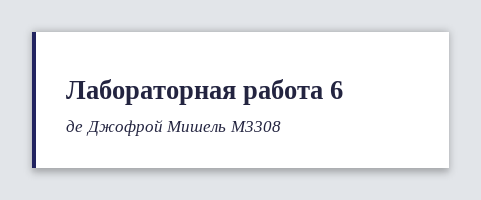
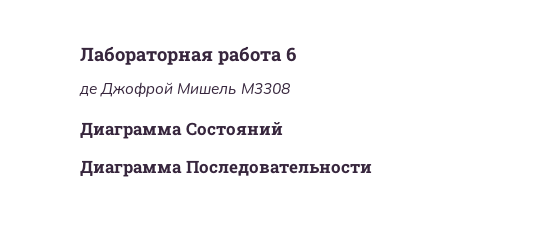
+ Диаграмма Состояний
+ Диаграмма Последовательности

